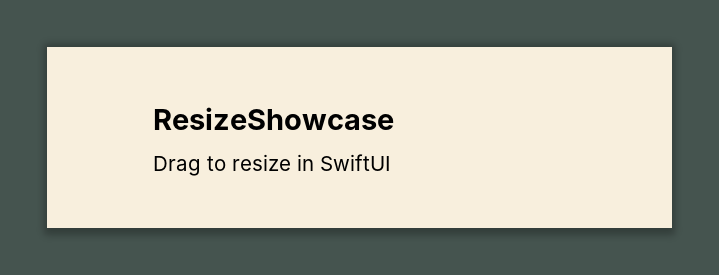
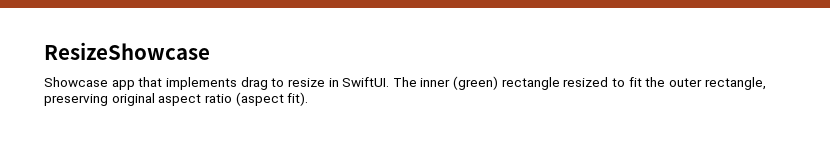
- Drag to resize in SwiftUI
+ Showcase app that implements drag to resize in SwiftUI. The inner (green) rectangle resized to fit the outer rectangle, preserving original aspect ratio (aspect fit).

